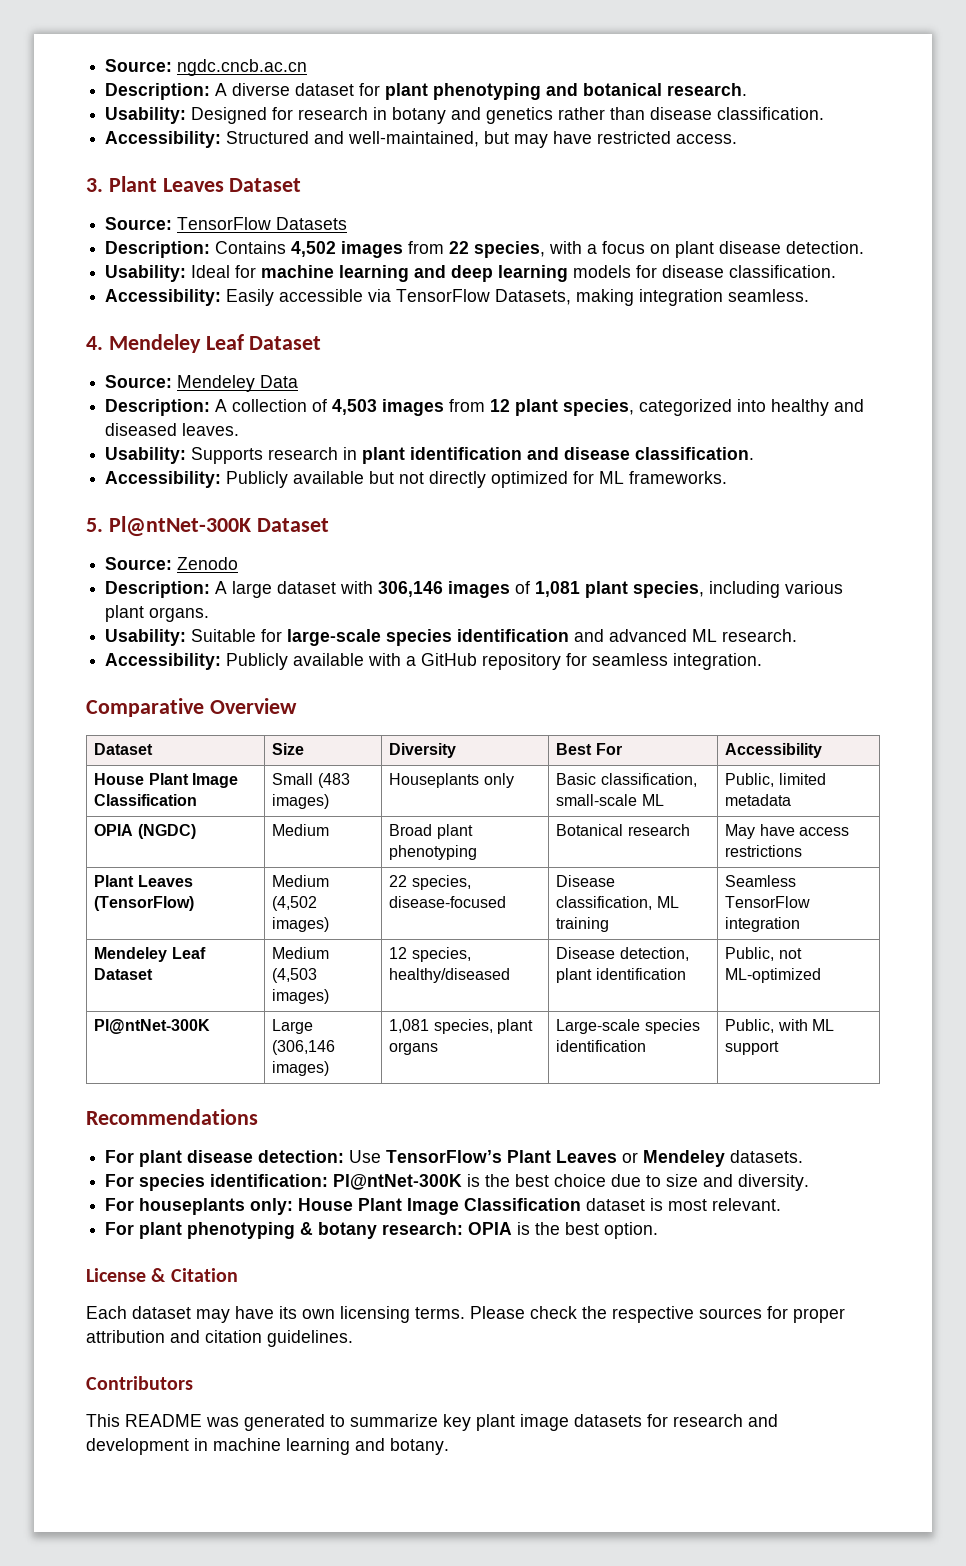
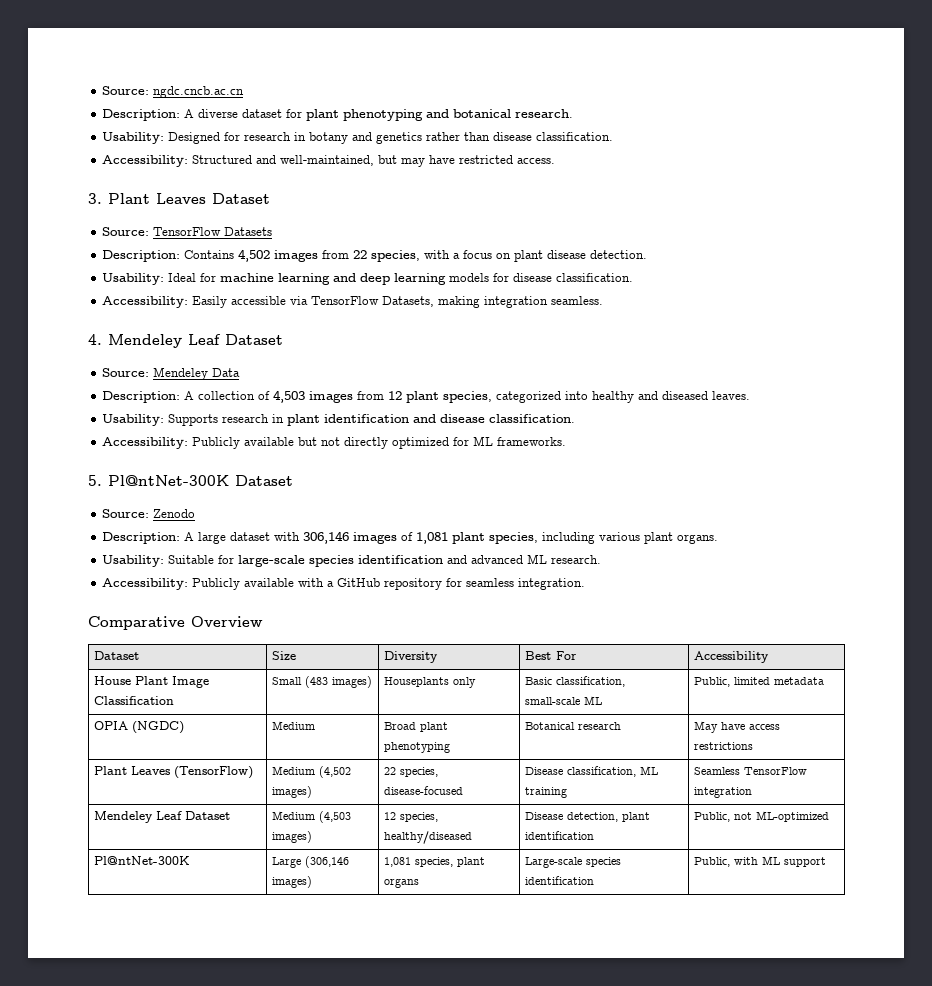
- Recommendations
- For plant disease detection: Use TensorFlow’s Plant Leaves or Mendeley datasets.
- For species identification: Pl@ntNet-300K is the best choice due to size and diversity.
- For houseplants only: House Plant Image Classification dataset is most relevant.
- For plant phenotyping & botany research: OPIA is the best option.
- License & Citation
- Each dataset may have its own licensing terms. Please check the respective sources for proper attribution and citation guidelines.
- Contributors
- This README was generated to summarize key plant image datasets for research and development in machine learning and botany.

